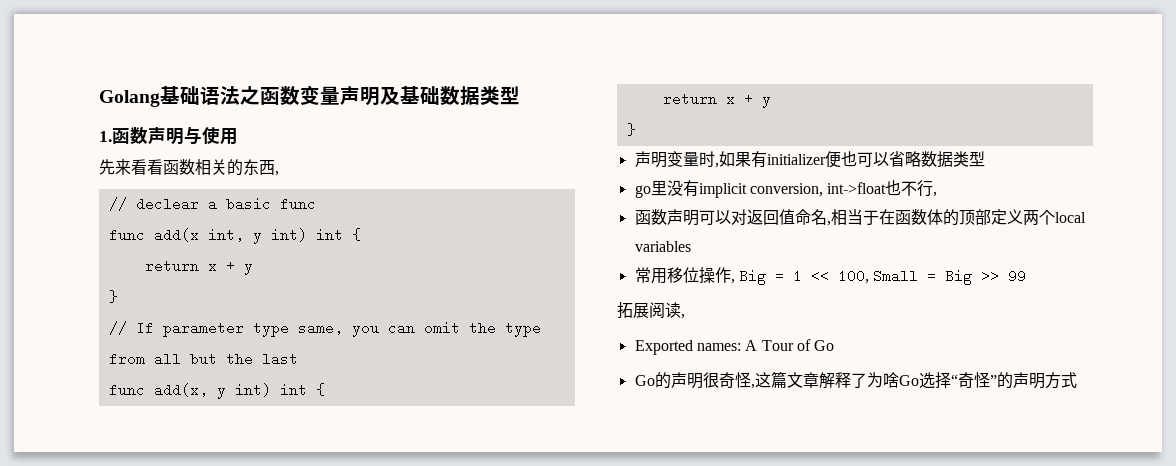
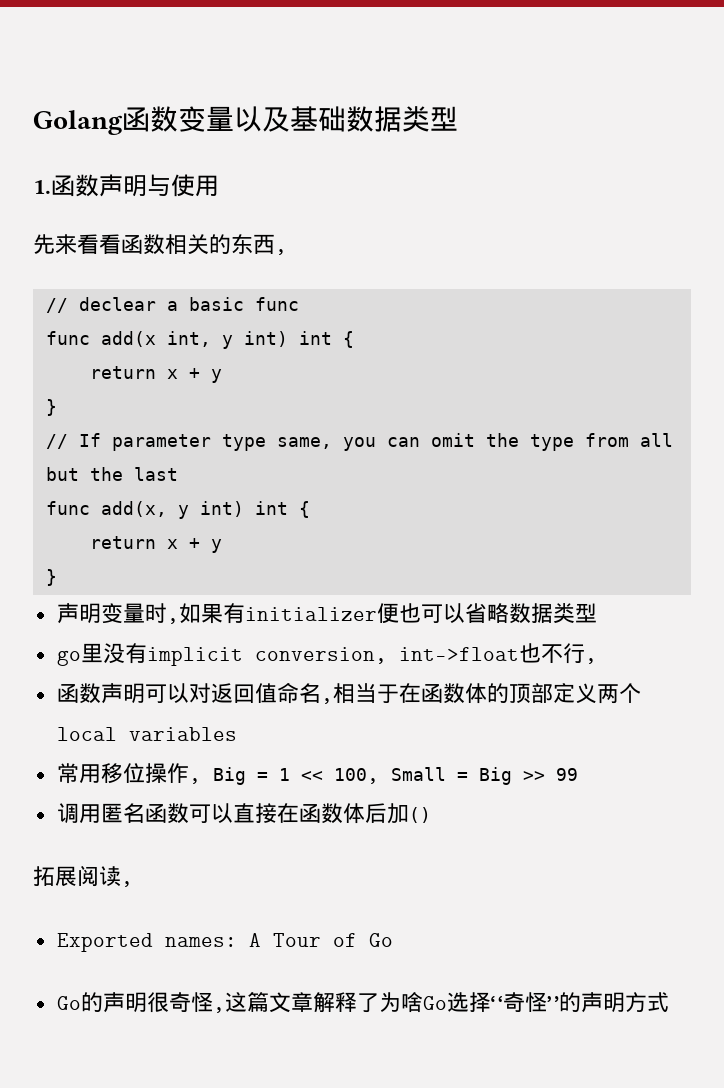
- Golang基础语法之函数变量声明及基础数据类型
+ Golang函数变量以及基础数据类型
+ 调用匿名函数可以直接在函数体后加()

